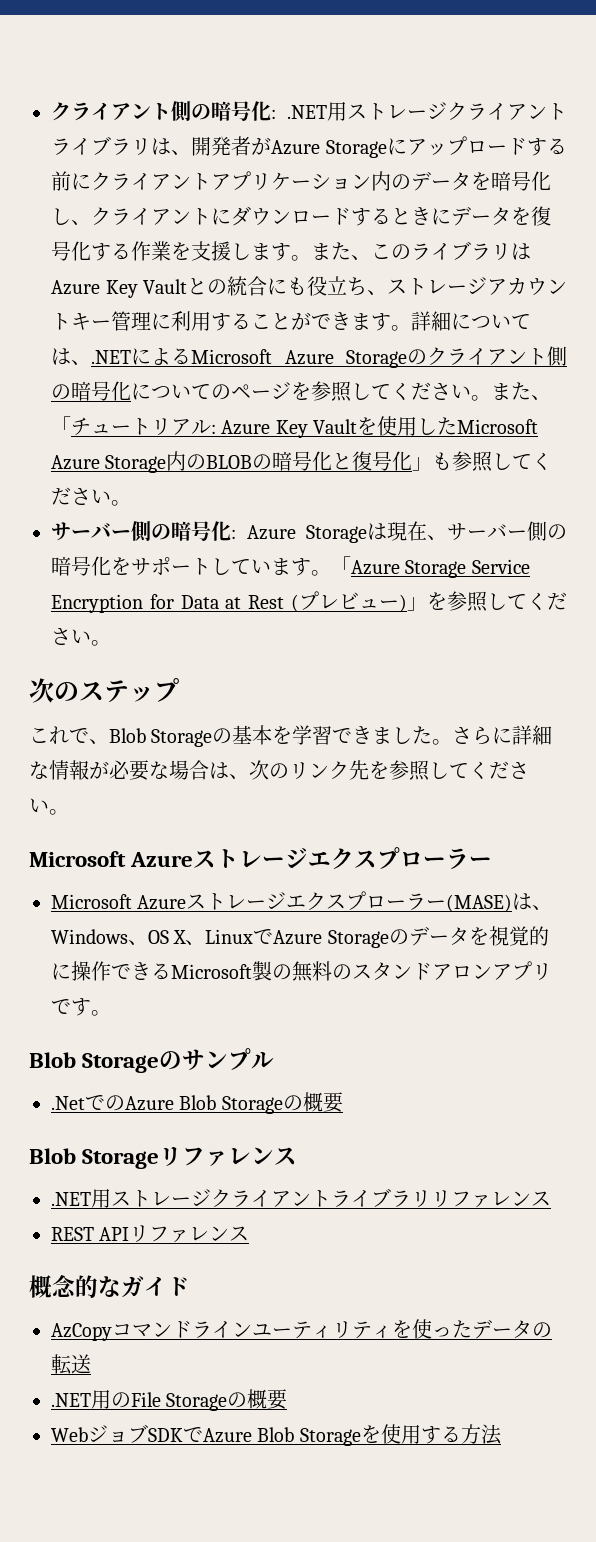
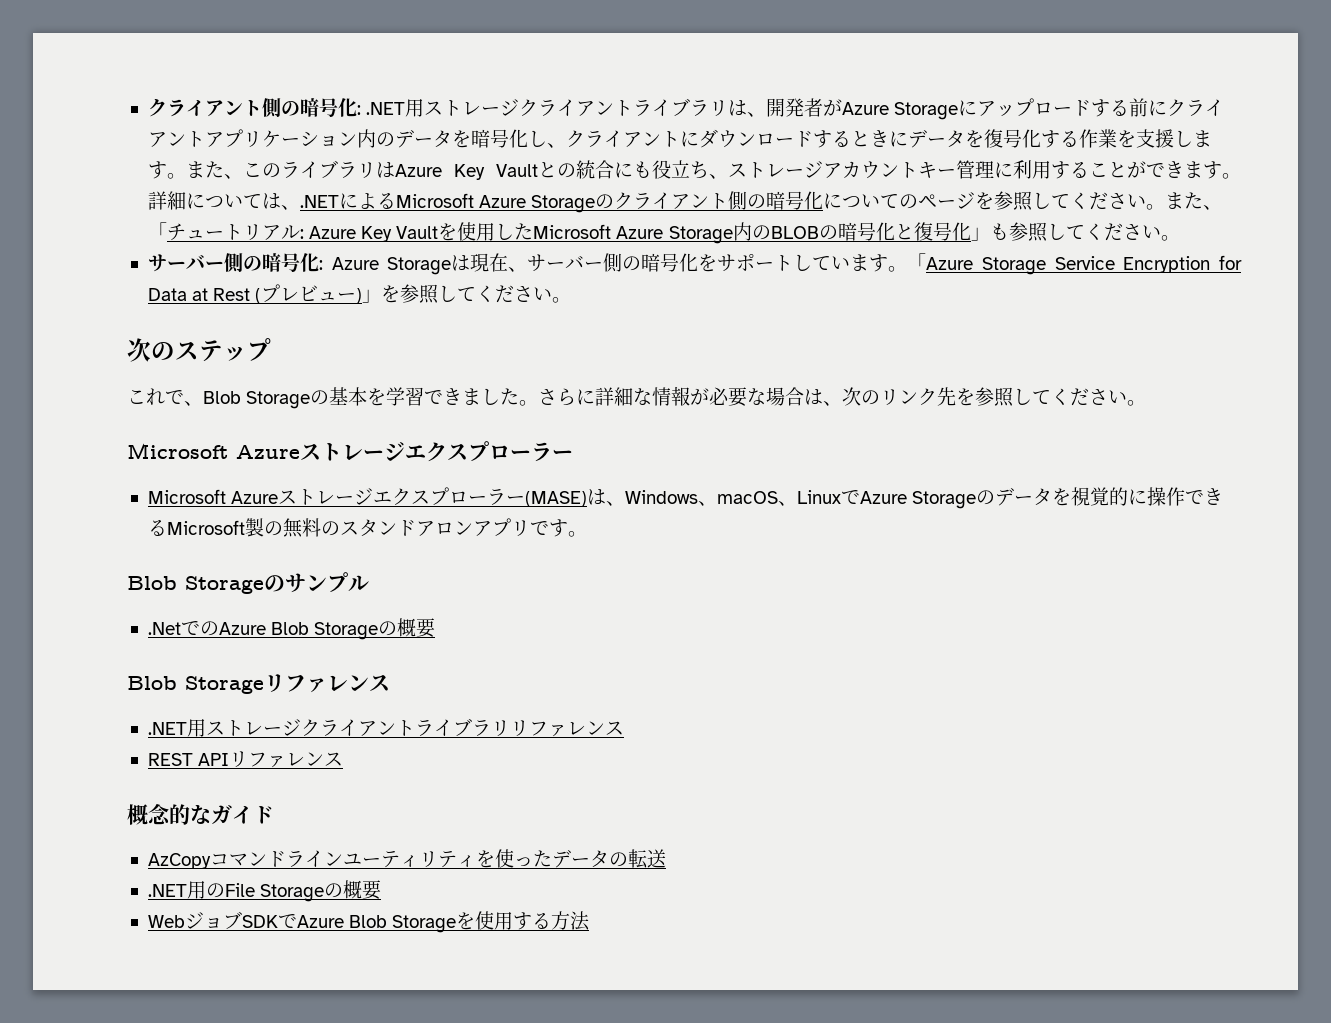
- Microsoft Azureストレージエクスプローラー(MASE)は、Windows、OS X、LinuxでAzure Storageのデータを視覚的に操作できるMicrosoft製の無料のスタンドアロンアプリです。
+ Microsoft Azureストレージエクスプローラー(MASE)は、Windows、macOS、LinuxでAzure Storageのデータを視覚的に操作できるMicrosoft製の無料のスタンドアロンアプリです。

